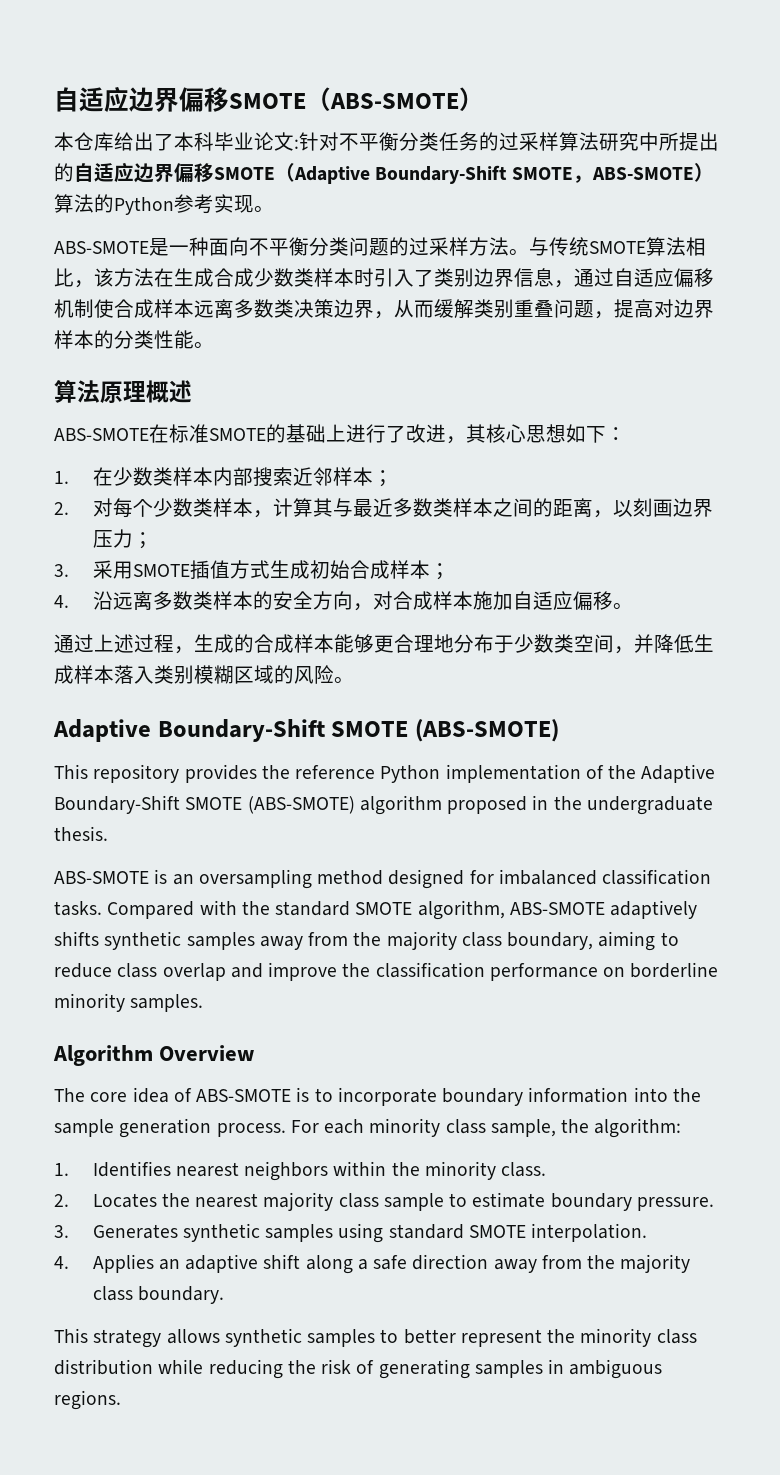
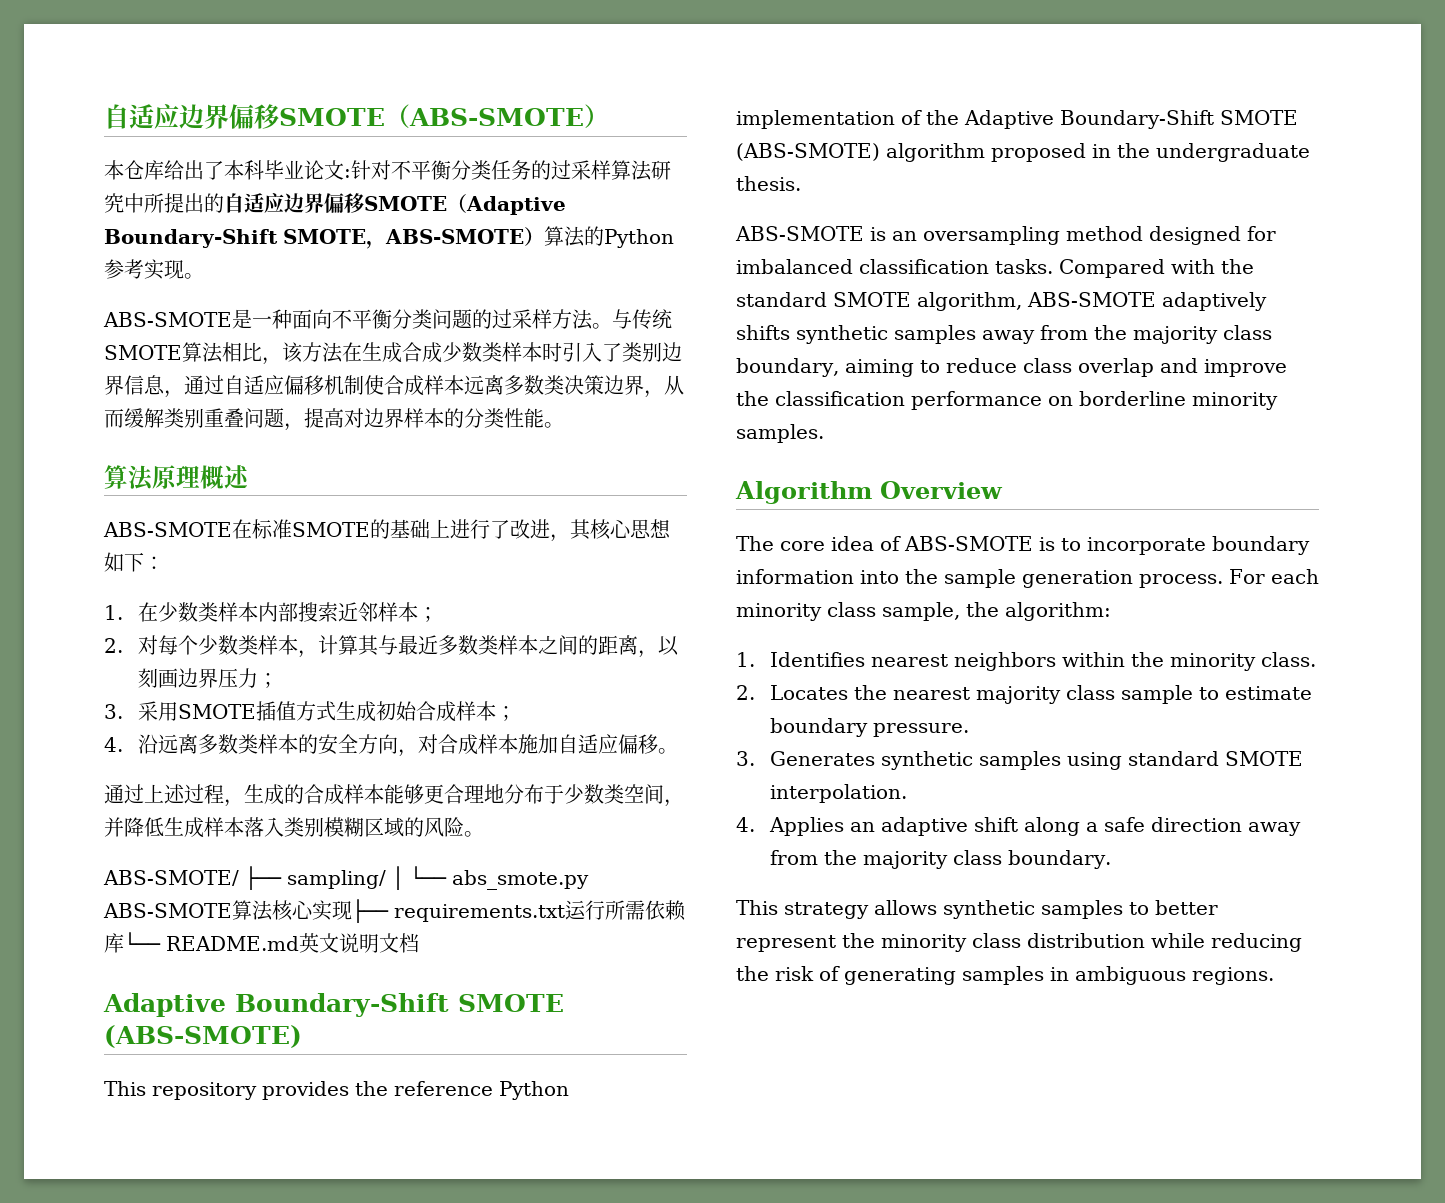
+ ABS-SMOTE/ ├── sampling/ │ └── abs_smote.py ABS-SMOTE算法核心实现├── requirements.txt运行所需依赖库└── README.md英文说明文档

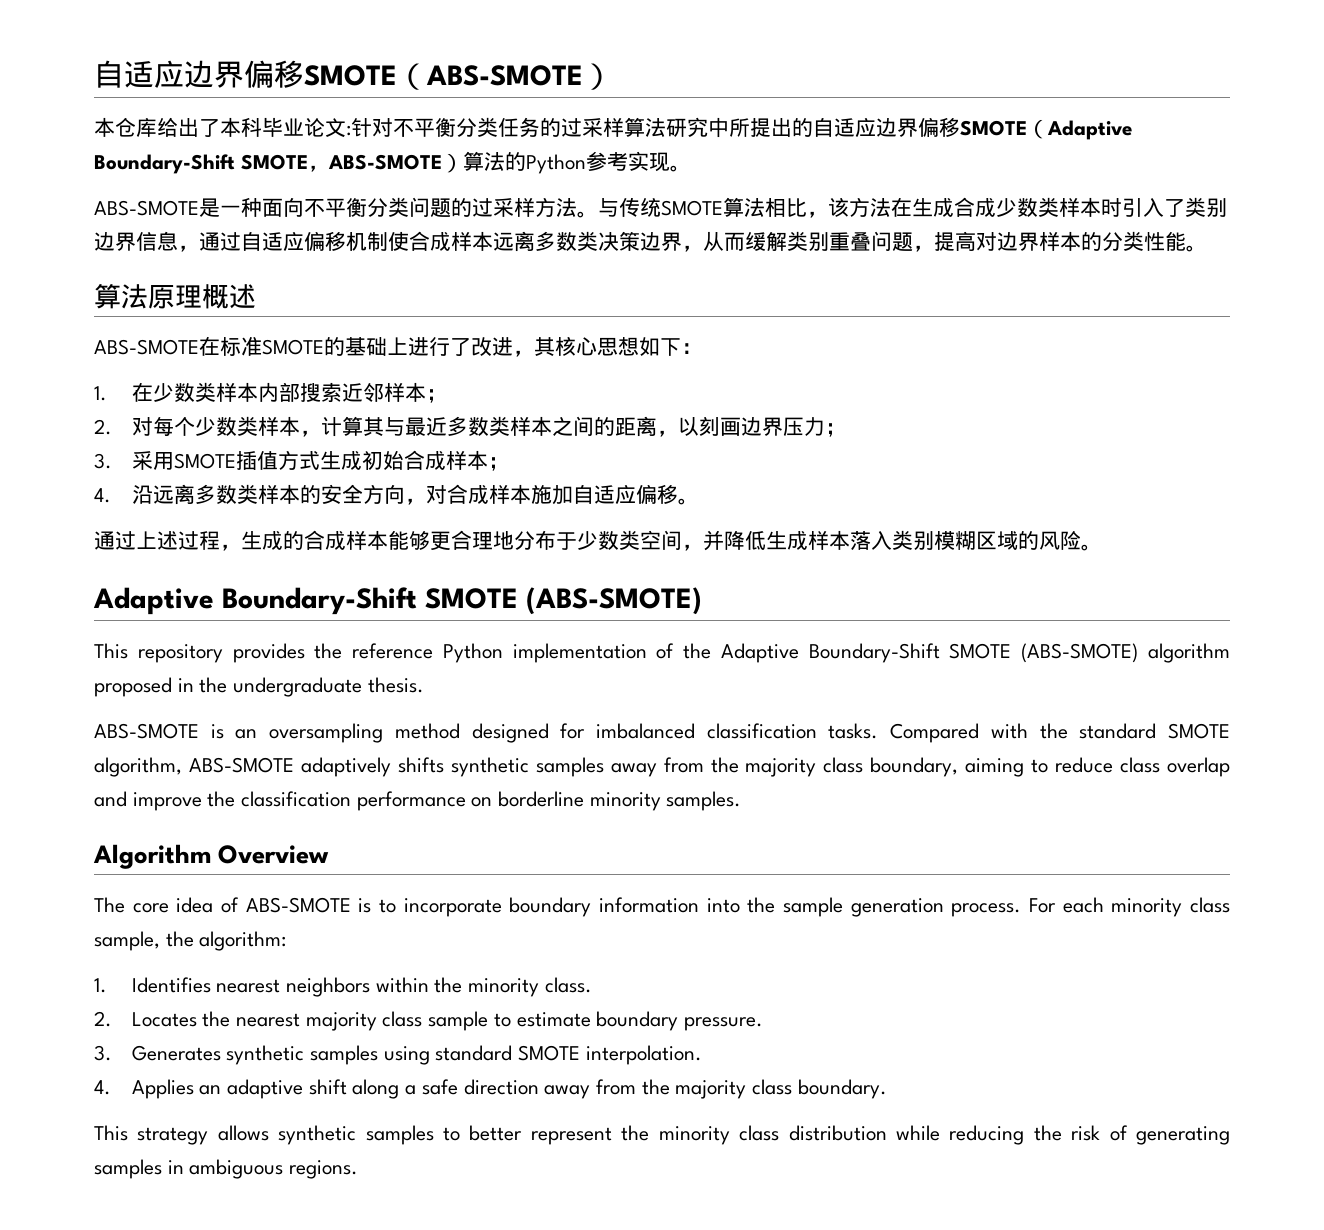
- ABS-SMOTE/ ├── sampling/ │ └── abs_smote.py ABS-SMOTE算法核心实现├── requirements.txt运行所需依赖库└── README.md英文说明文档

